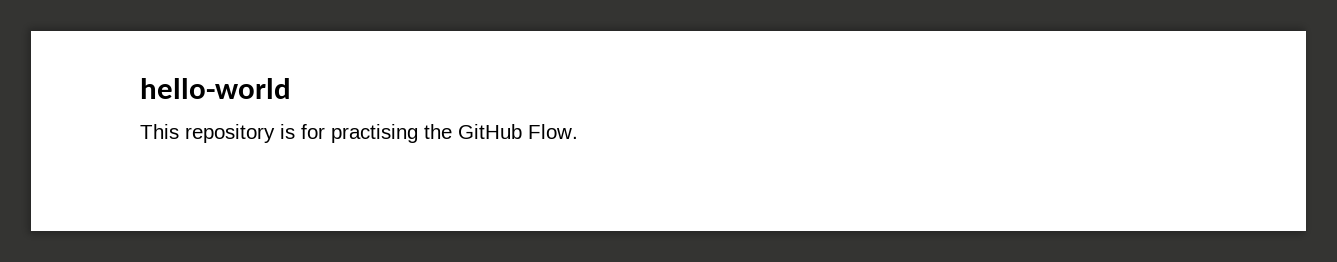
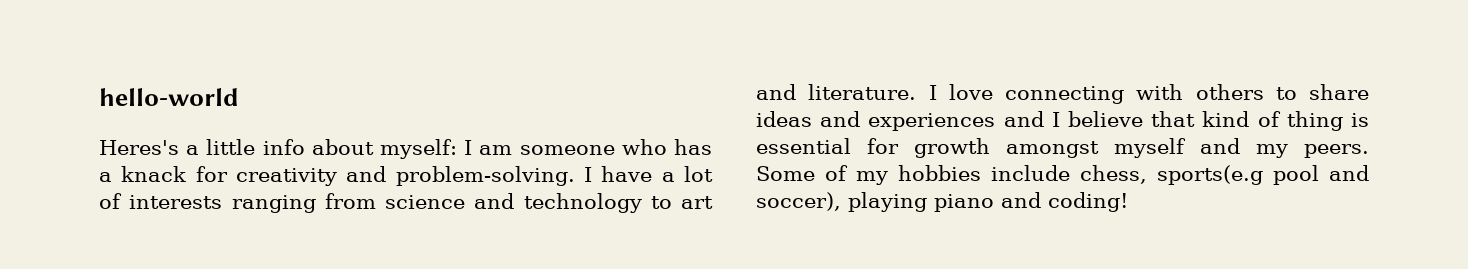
- This repository is for practising the GitHub Flow.
+ Heres's a little info about myself: I am someone who has a knack for creativity and problem-solving. I have a lot of interests ranging from science and technology to art and literature. I love connecting with others to share ideas and experiences and I believe that kind of thing is essential for growth amongst myself and my peers. Some of my hobbies include chess, sports(e.g pool and soccer), playing piano and coding!

